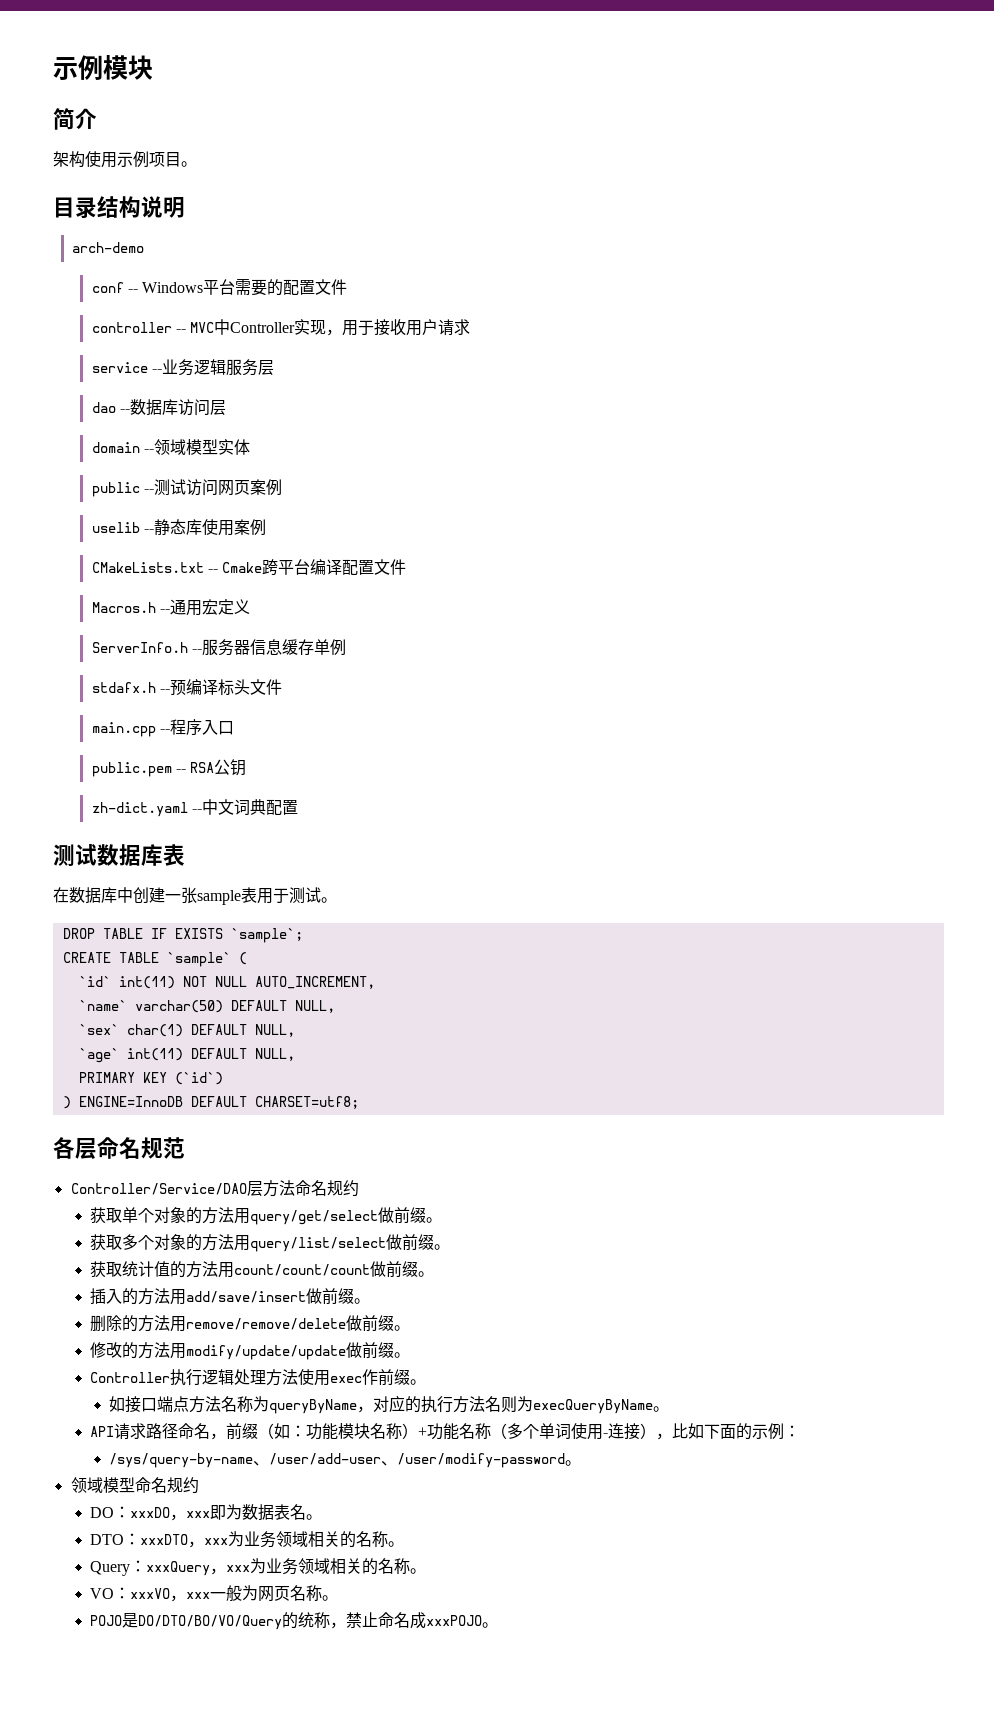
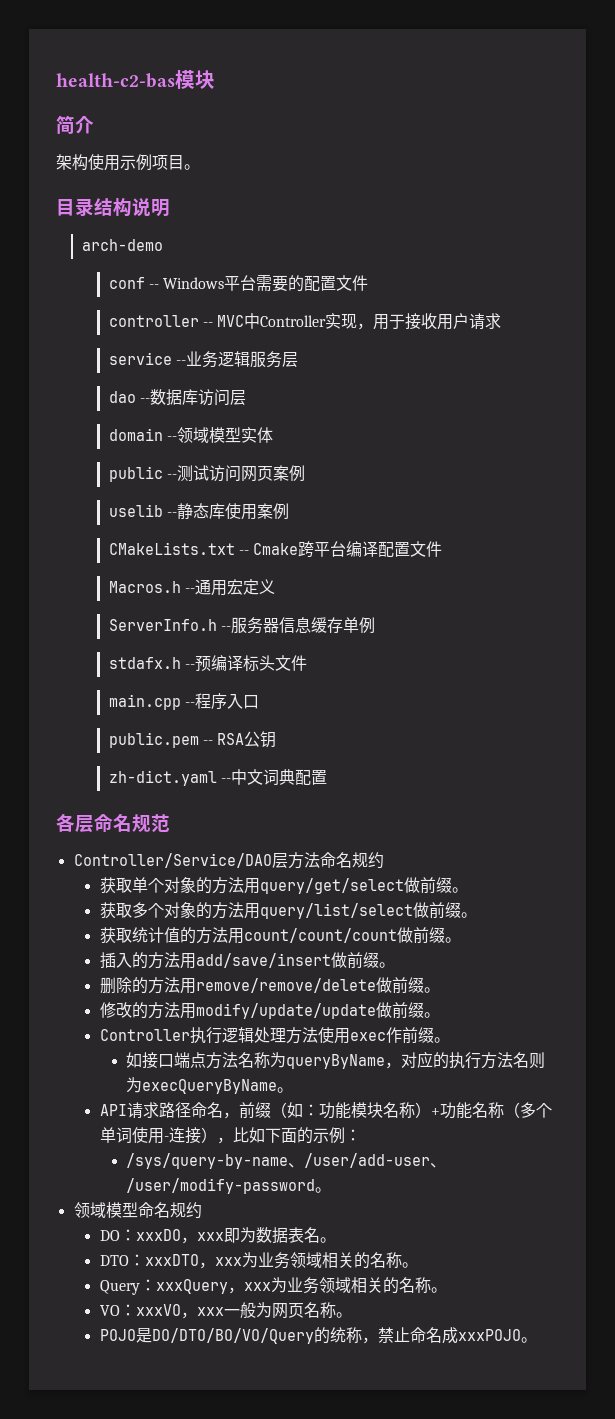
- 示例模块
+ health-c2-bas模块
- 测试数据库表
- 在数据库中创建一张sample表用于测试。
- DROP TABLE IF EXISTS `sample`;
- CREATE TABLE `sample` (
- `id` int(11) NOT NULL AUTO_INCREMENT,
- `name` varchar(50) DEFAULT NULL,
- `sex` char(1) DEFAULT NULL,
- `age` int(11) DEFAULT NULL,
- PRIMARY KEY (`id`)
- ) ENGINE=InnoDB DEFAULT CHARSET=utf8;

